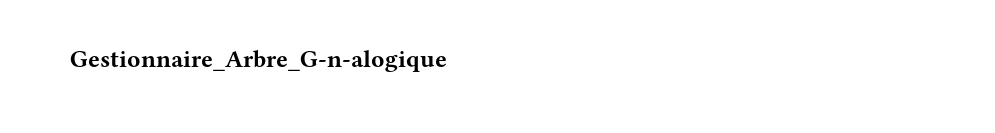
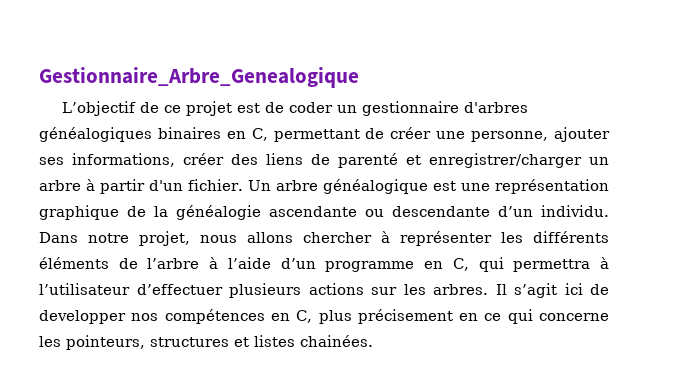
- Gestionnaire_Arbre_G-n-alogique
+ Gestionnaire_Arbre_Genealogique
+ L’objectif de ce projet est de coder un gestionnaire d'arbres généalogiques binaires en C, permettant de créer une personne, ajouter ses informations, créer des liens de parenté et enregistrer/charger un arbre à partir d'un fichier. Un arbre généalogique est une représentation graphique de la généalogie ascendante ou descendante d’un individu. Dans notre projet, nous allons chercher à représenter les différents éléments de l’arbre à l’aide d’un programme en C, qui permettra à l’utilisateur d’effectuer plusieurs actions sur les arbres. Il s’agit ici de developper nos compétences en C, plus précisement en ce qui concerne les pointeurs, structures et listes chainées.

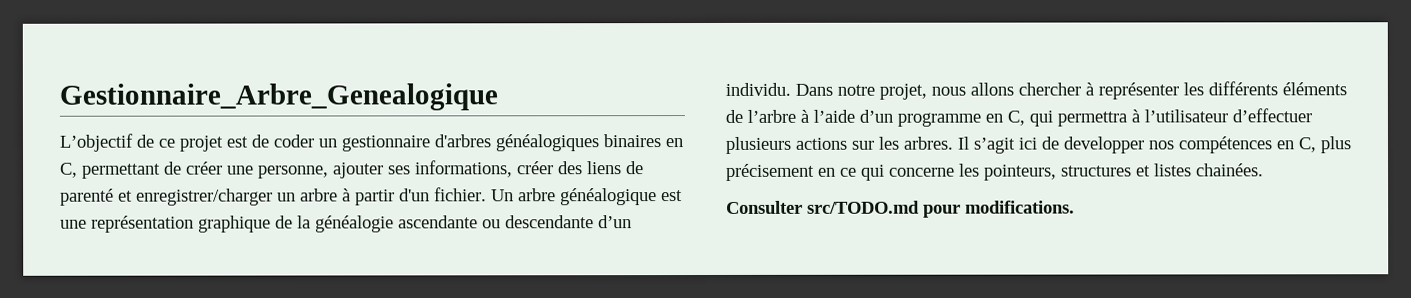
+ Consulter src/TODO.md pour modifications.

